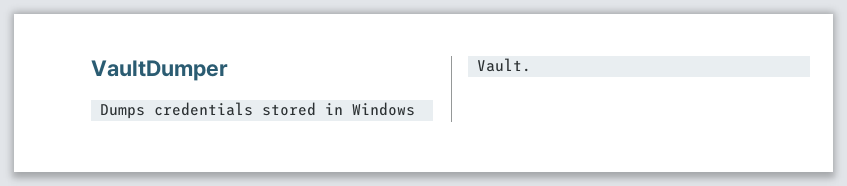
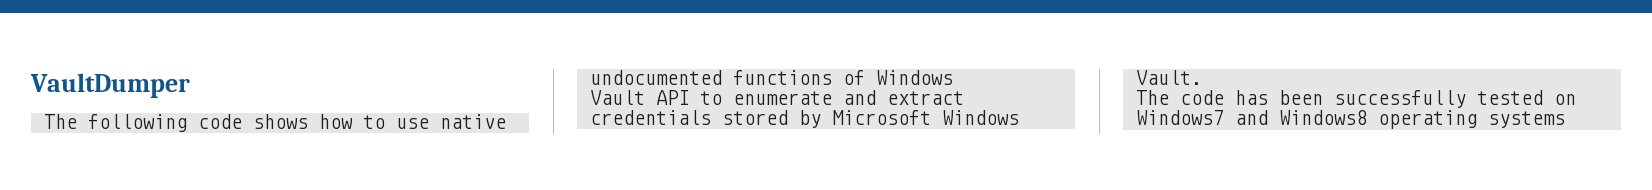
- Dumps credentials stored in Windows Vault.
+ The following code shows how to use native undocumented functions of Windows
+ Vault API to enumerate and extract credentials stored by Microsoft Windows Vault.
+ The code has been successfully tested on Windows7 and Windows8 operating systems

